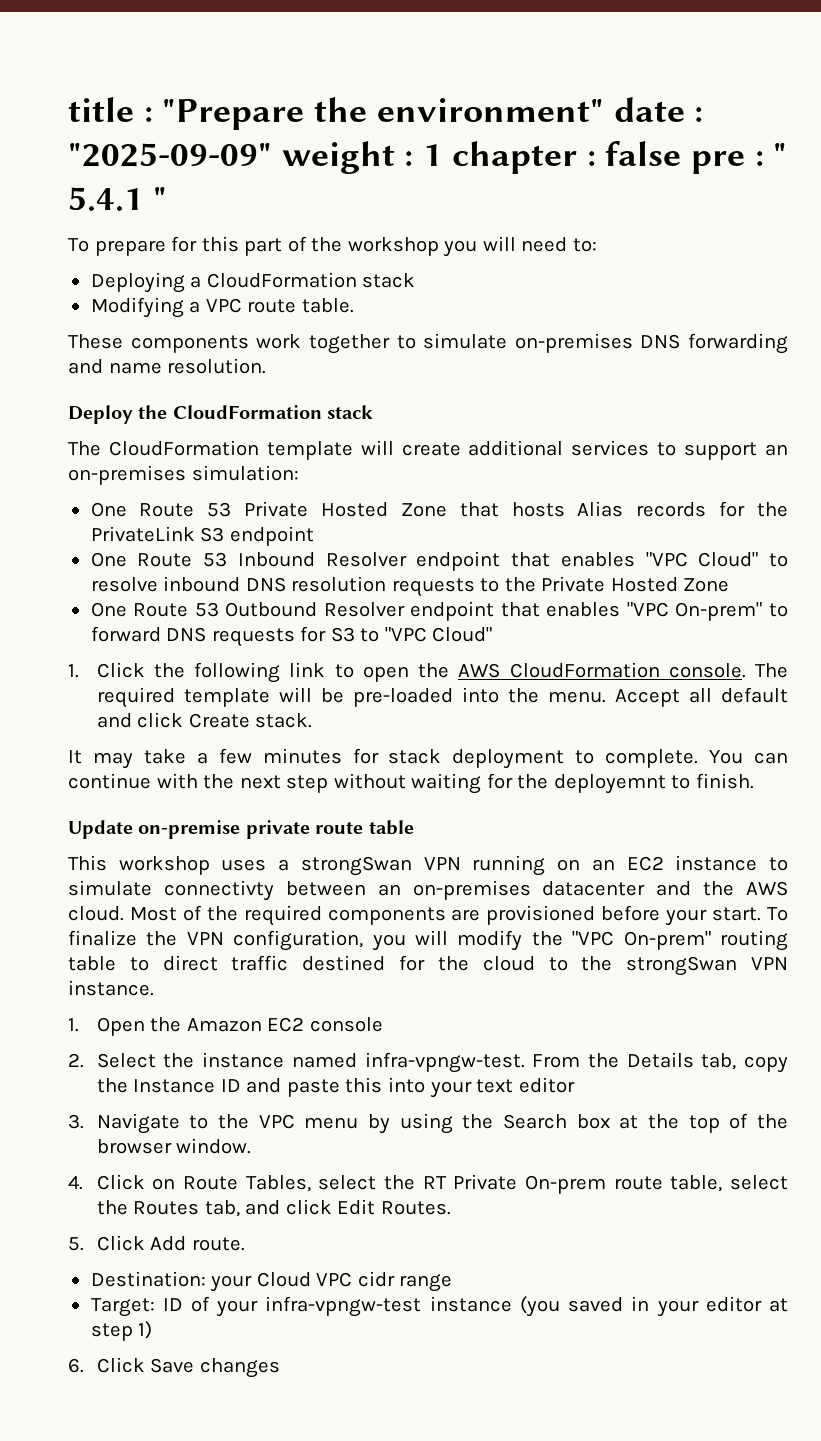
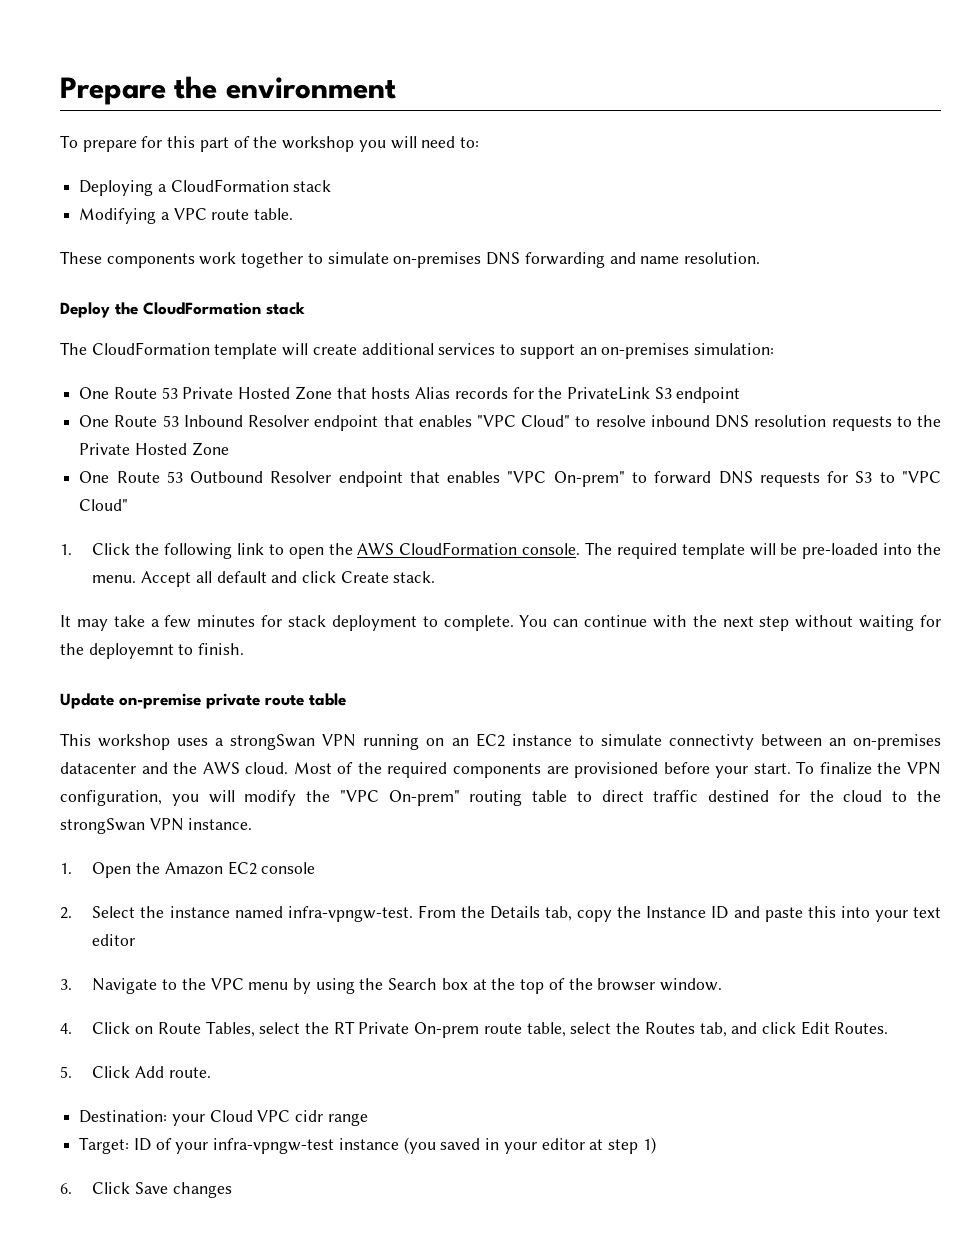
- title : "Prepare the environment" date : "2025-09-09" weight : 1 chapter : false pre : " 5.4.1 "
+ Prepare the environment

